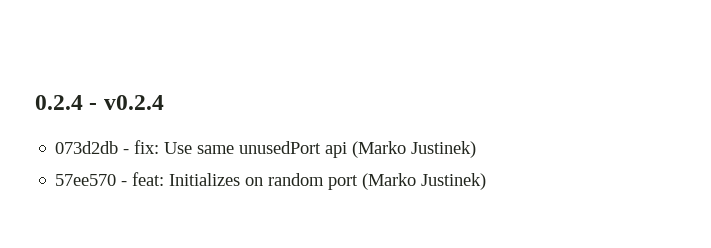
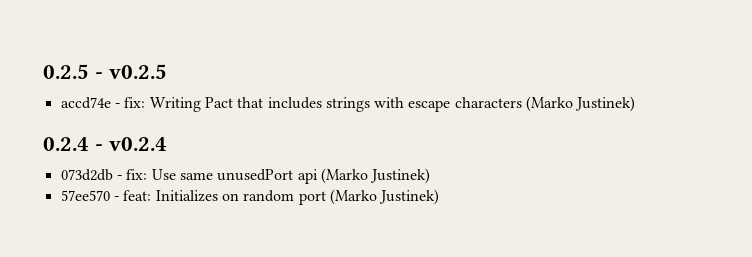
+ 0.2.5 - v0.2.5
+ accd74e - fix: Writing Pact that includes strings with escape characters (Marko Justinek)

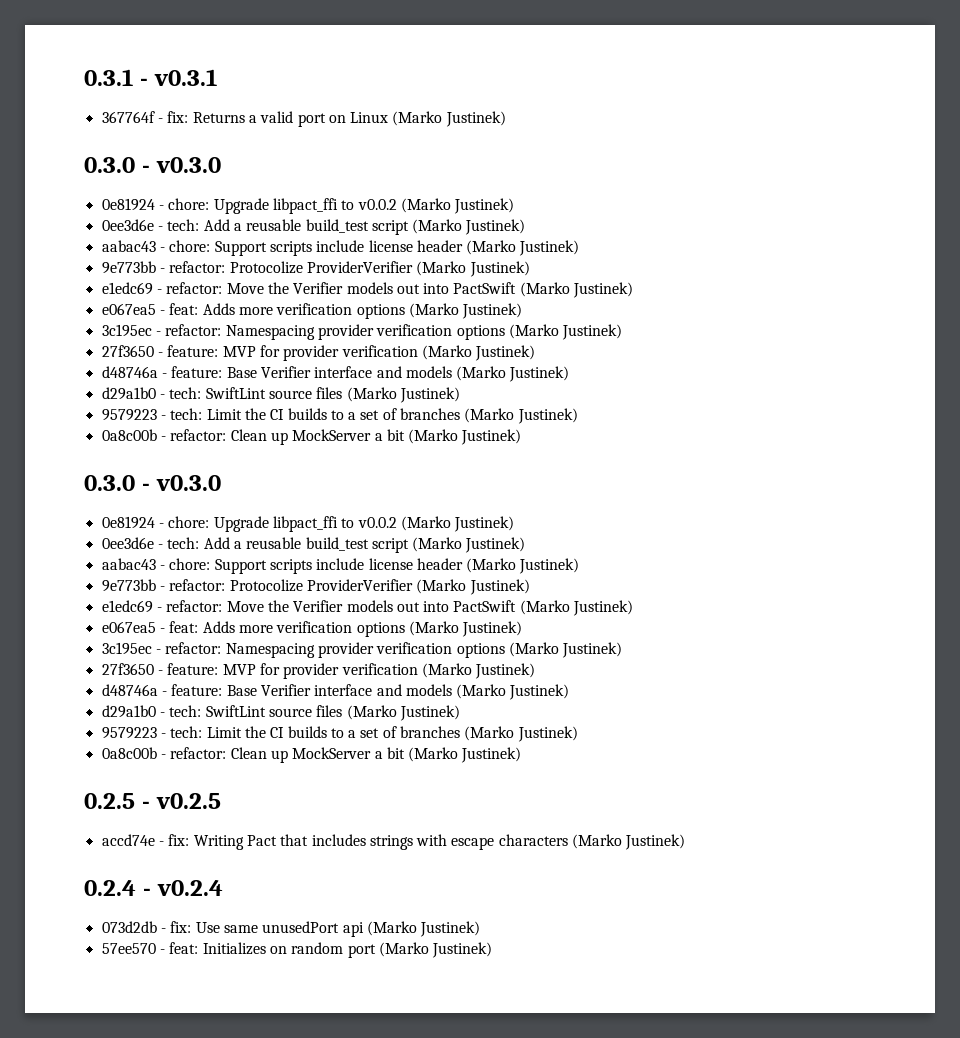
+ 0.3.1 - v0.3.1
+ 367764f - fix: Returns a valid port on Linux (Marko Justinek)
+ 0.3.0 - v0.3.0
+ 0e81924 - chore: Upgrade libpact_ffi to v0.0.2 (Marko Justinek)
+ 0ee3d6e - tech: Add a reusable build_test script (Marko Justinek)
+ aabac43 - chore: Support scripts include license header (Marko Justinek)
+ 9e773bb - refactor: Protocolize ProviderVerifier (Marko Justinek)
+ e1edc69 - refactor: Move the Verifier models out into PactSwift (Marko Justinek)
+ e067ea5 - feat: Adds more verification options (Marko Justinek)
+ 3c195ec - refactor: Namespacing provider verification options (Marko Justinek)
+ 27f3650 - feature: MVP for provider verification (Marko Justinek)
+ d48746a - feature: Base Verifier interface and models (Marko Justinek)
+ d29a1b0 - tech: SwiftLint source files (Marko Justinek)
+ 9579223 - tech: Limit the CI builds to a set of branches (Marko Justinek)
+ 0a8c00b - refactor: Clean up MockServer a bit (Marko Justinek)
+ 0.3.0 - v0.3.0
+ 0e81924 - chore: Upgrade libpact_ffi to v0.0.2 (Marko Justinek)
+ 0ee3d6e - tech: Add a reusable build_test script (Marko Justinek)
+ aabac43 - chore: Support scripts include license header (Marko Justinek)
+ 9e773bb - refactor: Protocolize ProviderVerifier (Marko Justinek)
+ e1edc69 - refactor: Move the Verifier models out into PactSwift (Marko Justinek)
+ e067ea5 - feat: Adds more verification options (Marko Justinek)
+ 3c195ec - refactor: Namespacing provider verification options (Marko Justinek)
+ 27f3650 - feature: MVP for provider verification (Marko Justinek)
+ d48746a - feature: Base Verifier interface and models (Marko Justinek)
+ d29a1b0 - tech: SwiftLint source files (Marko Justinek)
+ 9579223 - tech: Limit the CI builds to a set of branches (Marko Justinek)
+ 0a8c00b - refactor: Clean up MockServer a bit (Marko Justinek)

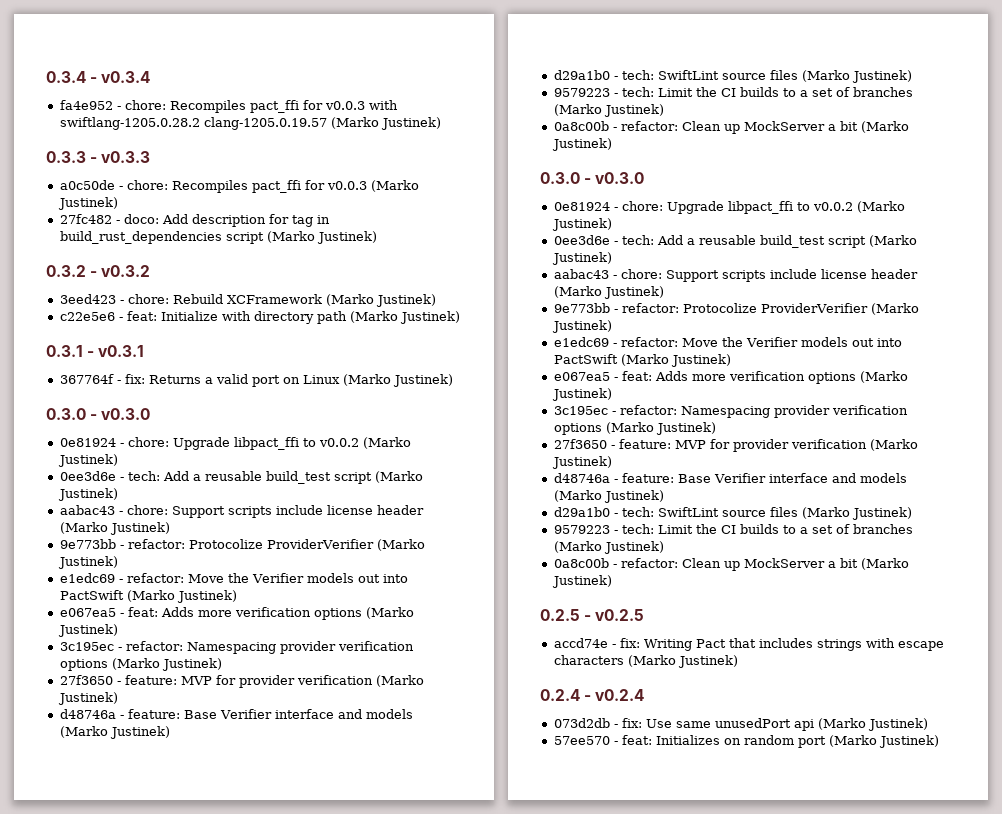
+ 0.3.4 - v0.3.4
+ fa4e952 - chore: Recompiles pact_ffi for v0.0.3 with swiftlang-1205.0.28.2 clang-1205.0.19.57 (Marko Justinek)
+ 0.3.3 - v0.3.3
+ a0c50de - chore: Recompiles pact_ffi for v0.0.3 (Marko Justinek)
+ 27fc482 - doco: Add description for tag in build_rust_dependencies script (Marko Justinek)
+ 0.3.2 - v0.3.2
+ 3eed423 - chore: Rebuild XCFramework (Marko Justinek)
+ c22e5e6 - feat: Initialize with directory path (Marko Justinek)

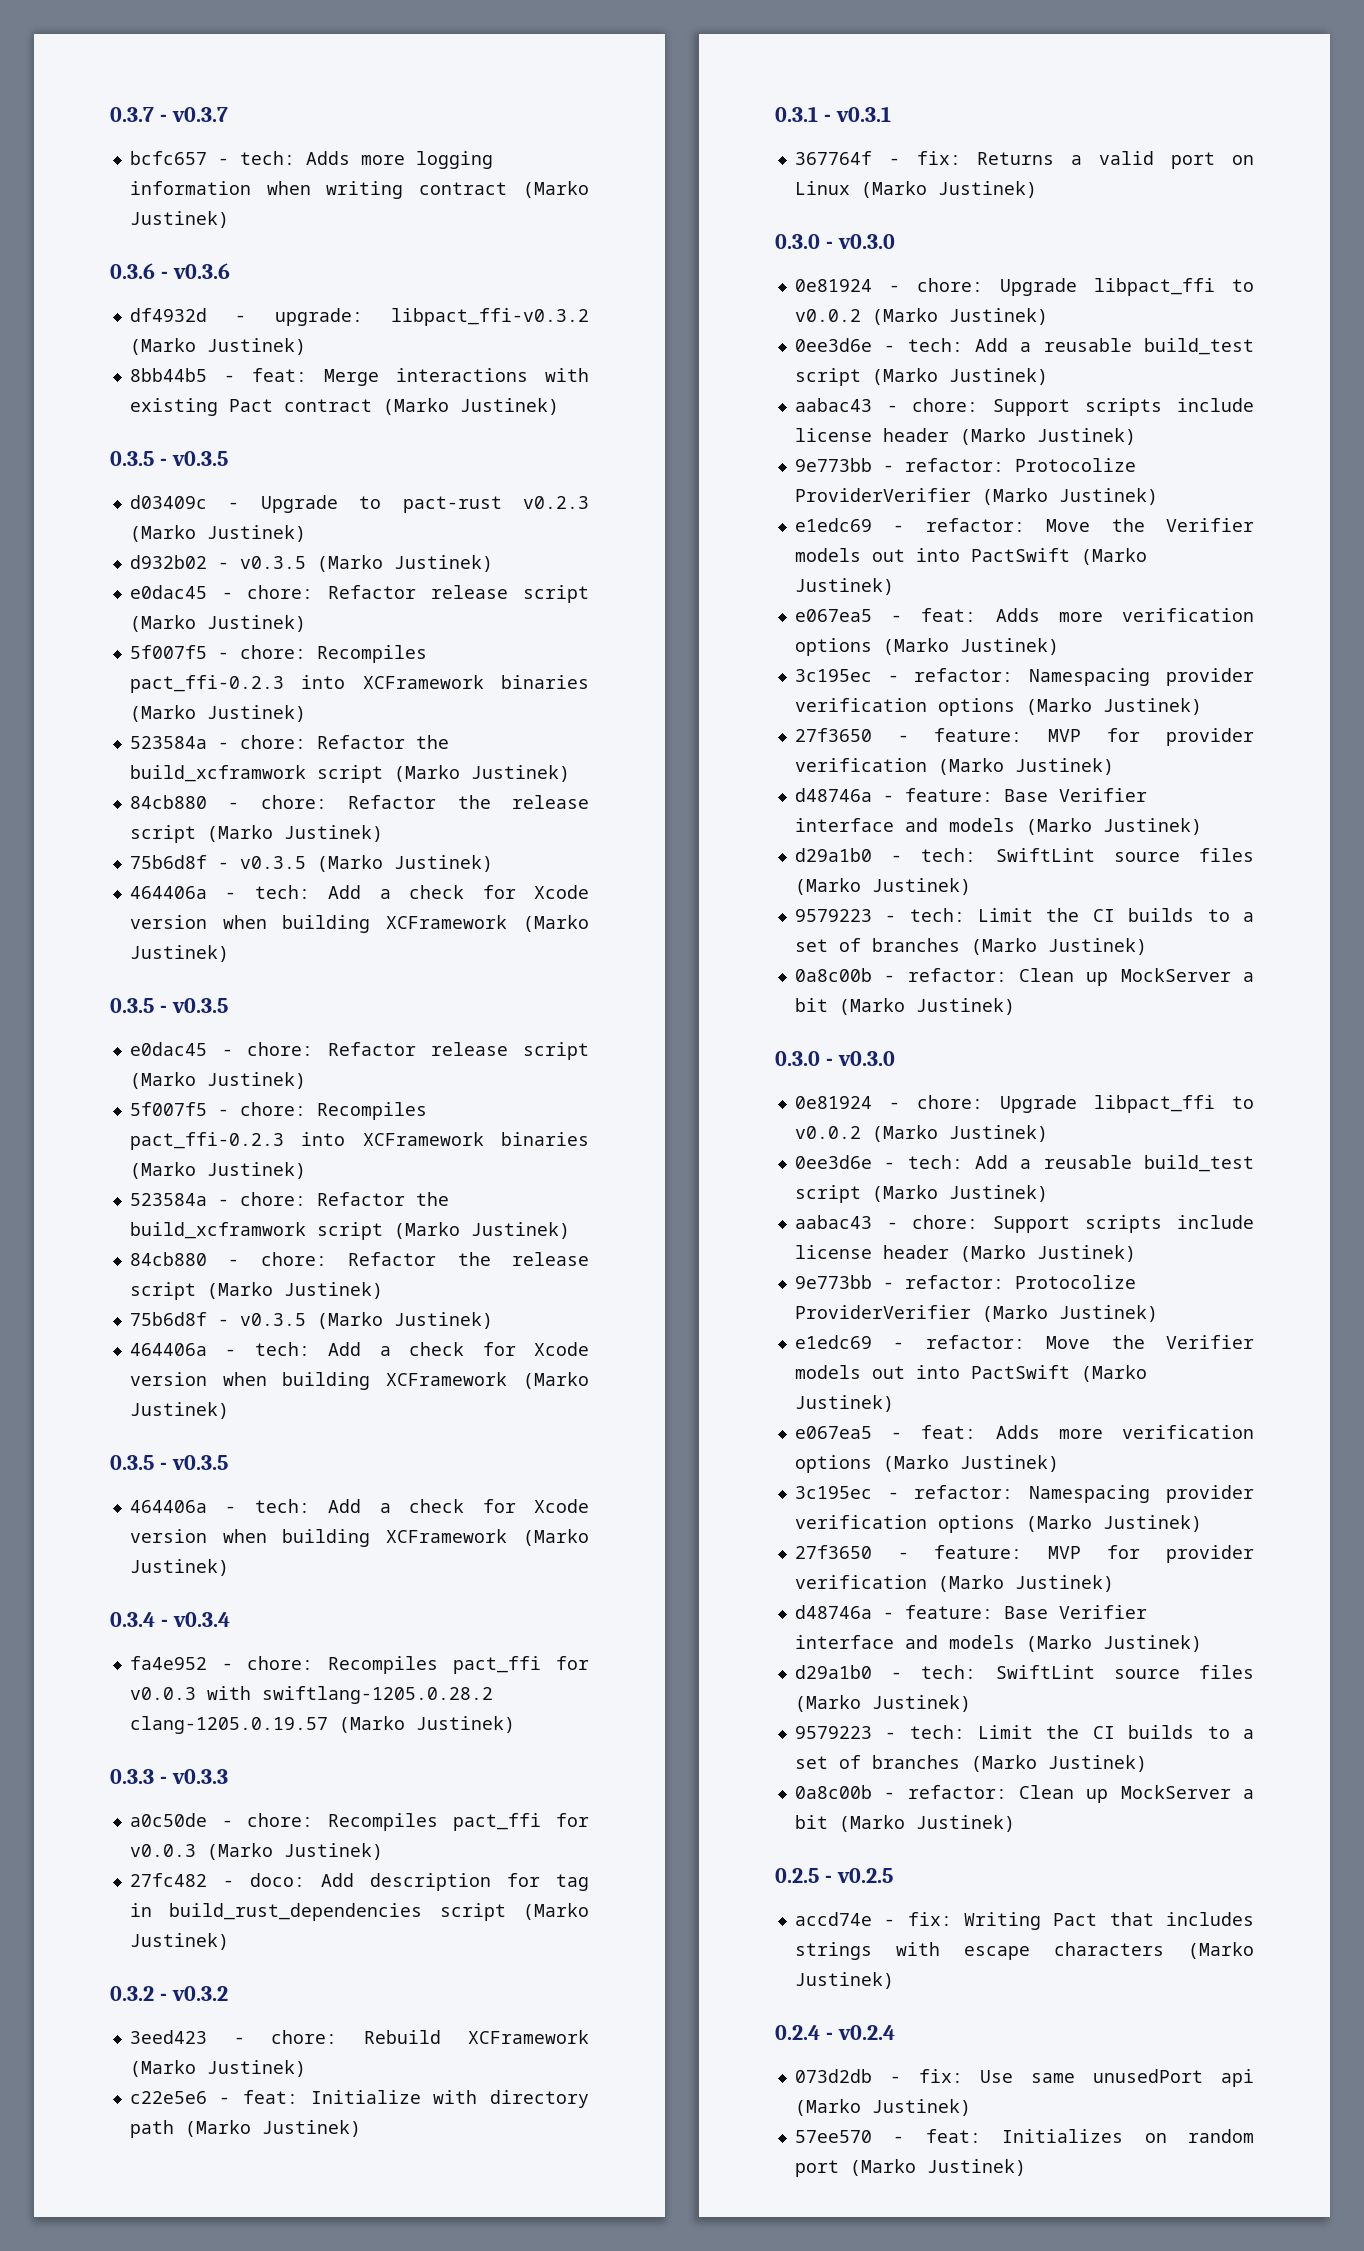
+ 0.3.7 - v0.3.7
+ bcfc657 - tech: Adds more logging information when writing contract (Marko Justinek)
+ 0.3.6 - v0.3.6
+ df4932d - upgrade: libpact_ffi-v0.3.2 (Marko Justinek)
+ 8bb44b5 - feat: Merge interactions with existing Pact contract (Marko Justinek)
+ 0.3.5 - v0.3.5
+ d03409c - Upgrade to pact-rust v0.2.3 (Marko Justinek)
+ d932b02 - v0.3.5 (Marko Justinek)
+ e0dac45 - chore: Refactor release script (Marko Justinek)
+ 5f007f5 - chore: Recompiles pact_ffi-0.2.3 into XCFramework binaries (Marko Justinek)
+ 523584a - chore: Refactor the build_xcframwork script (Marko Justinek)
+ 84cb880 - chore: Refactor the release script (Marko Justinek)
+ 75b6d8f - v0.3.5 (Marko Justinek)
+ 464406a - tech: Add a check for Xcode version when building XCFramework (Marko Justinek)
+ 0.3.5 - v0.3.5
+ e0dac45 - chore: Refactor release script (Marko Justinek)
+ 5f007f5 - chore: Recompiles pact_ffi-0.2.3 into XCFramework binaries (Marko Justinek)
+ 523584a - chore: Refactor the build_xcframwork script (Marko Justinek)
+ 84cb880 - chore: Refactor the release script (Marko Justinek)
+ 75b6d8f - v0.3.5 (Marko Justinek)
+ 464406a - tech: Add a check for Xcode version when building XCFramework (Marko Justinek)
+ 0.3.5 - v0.3.5
+ 464406a - tech: Add a check for Xcode version when building XCFramework (Marko Justinek)

